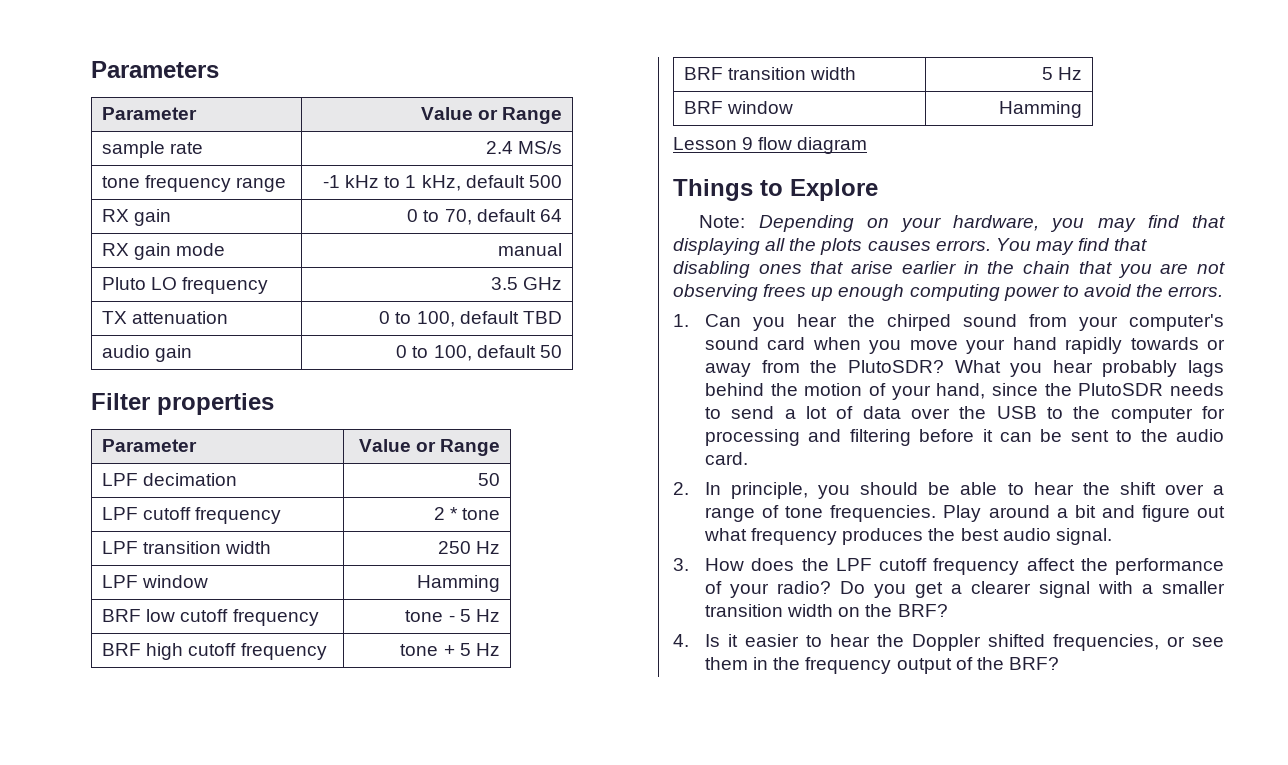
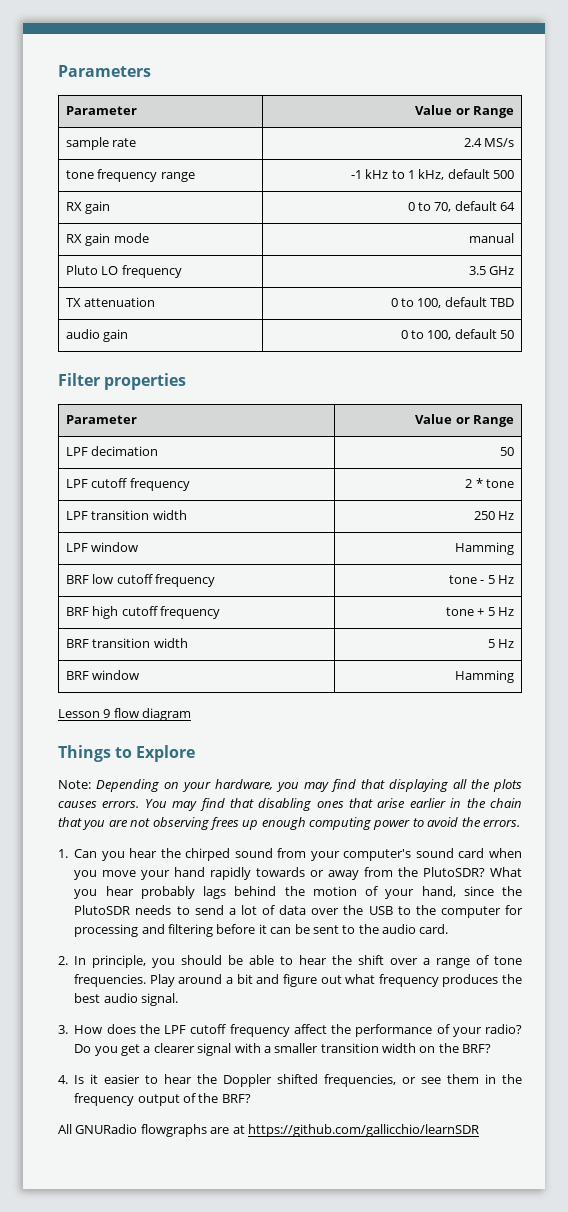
+ All GNURadio flowgraphs are at https://github.com/gallicchio/learnSDR

